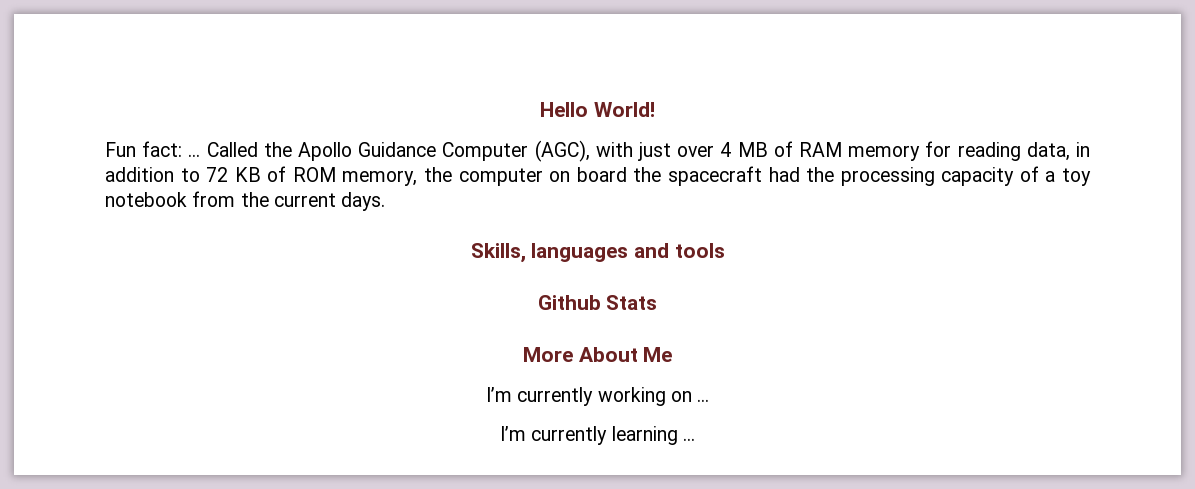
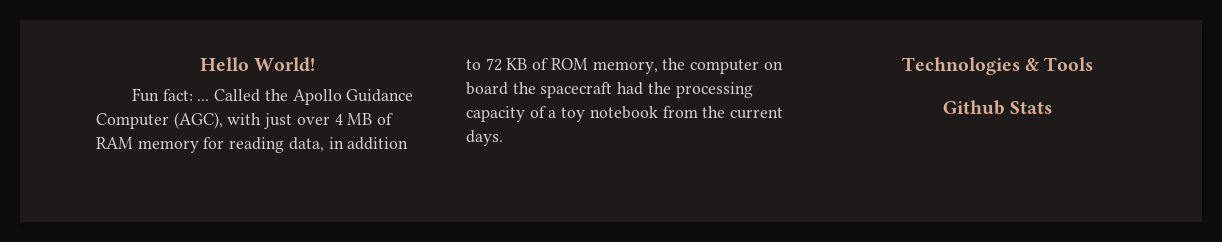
- Skills, languages and tools
+ Technologies & Tools
  Github Stats
- More About Me
- I’m currently working on ...
- I’m currently learning ...

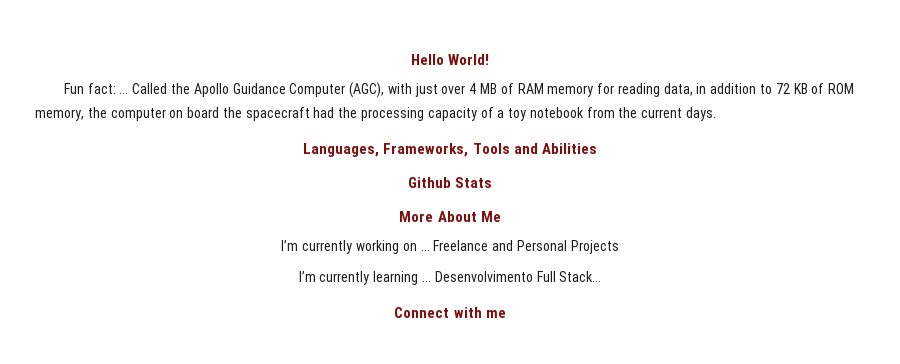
- Technologies & Tools
+ Languages, Frameworks, Tools and Abilities
+ More About Me
+ I’m currently working on ... Freelance and Personal Projects
+ I’m currently learning ... Desenvolvimento Full Stack...
+ Connect with me

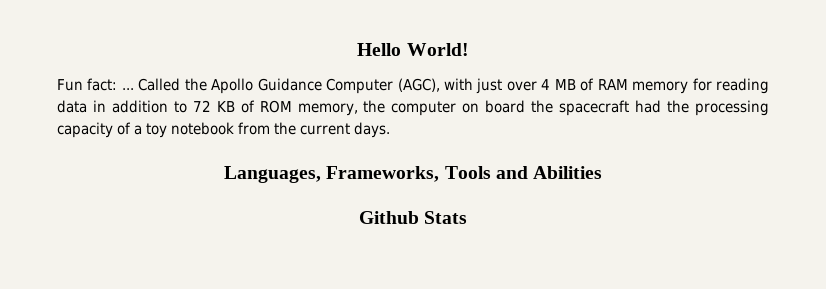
- Called the Apollo Guidance Computer (AGC), with just over 4 MB of RAM memory for reading data, in addition to 72 KB of ROM memory, the computer on board the spacecraft had the processing capacity of a toy notebook from the current days.
+ Called the Apollo Guidance Computer (AGC), with just over 4 MB of RAM memory for reading data in addition to 72 KB of ROM memory, the computer on board the spacecraft had the processing capacity of a toy notebook from the current days.
- More About Me
- I’m currently working on ... Freelance and Personal Projects
- I’m currently learning ... Desenvolvimento Full Stack...
- Connect with me

